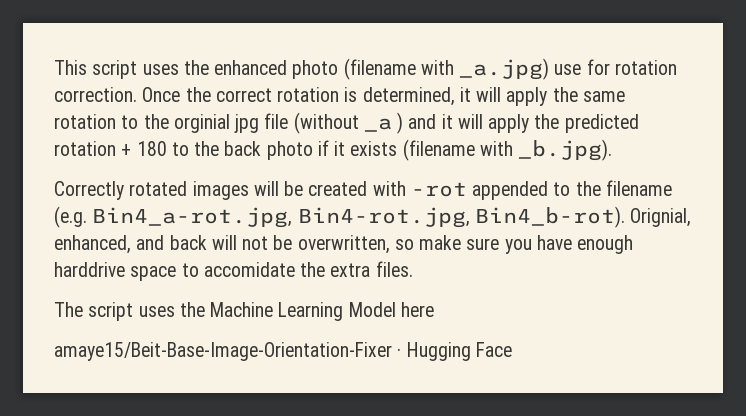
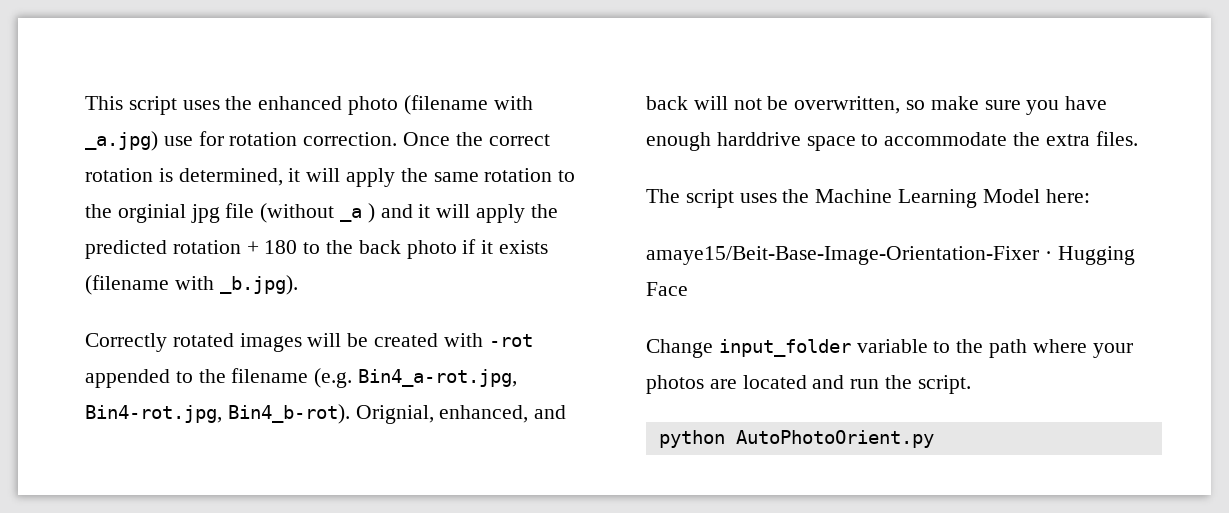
- Orignial, enhanced, and back will not be overwritten, so make sure you have enough harddrive space to accomidate the extra files.
+ Orignial, enhanced, and back will not be overwritten, so make sure you have enough harddrive space to accommodate the extra files.
- The script uses the Machine Learning Model here
+ The script uses the Machine Learning Model here:
+ Change input_folder variable to the path where your photos are located and run the script.
+ python AutoPhotoOrient.py

